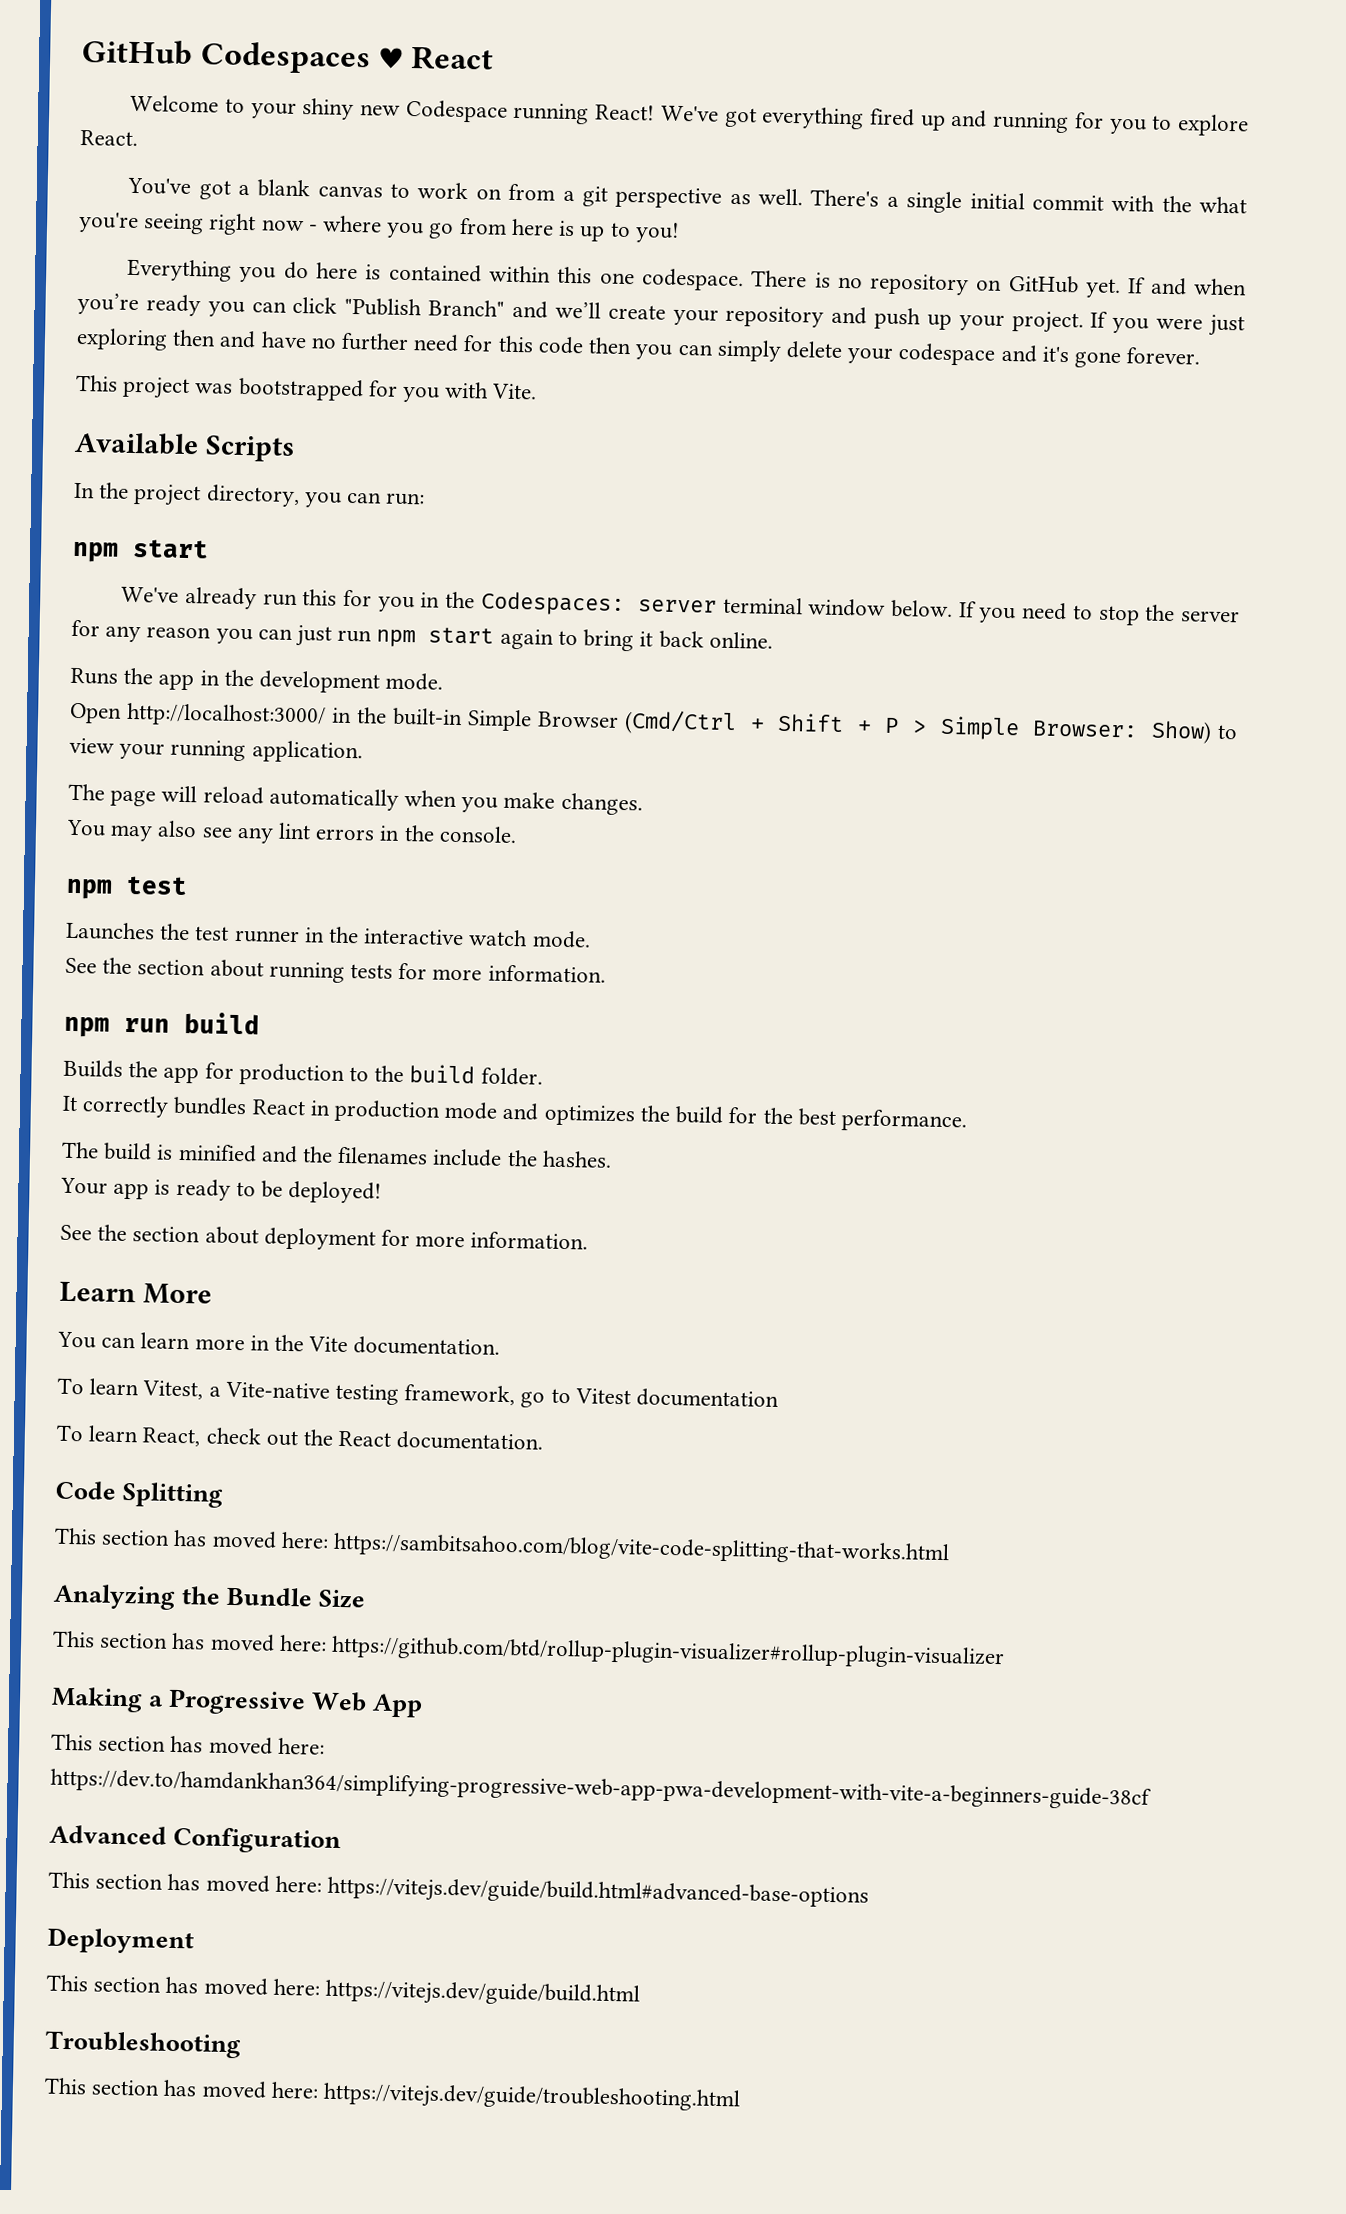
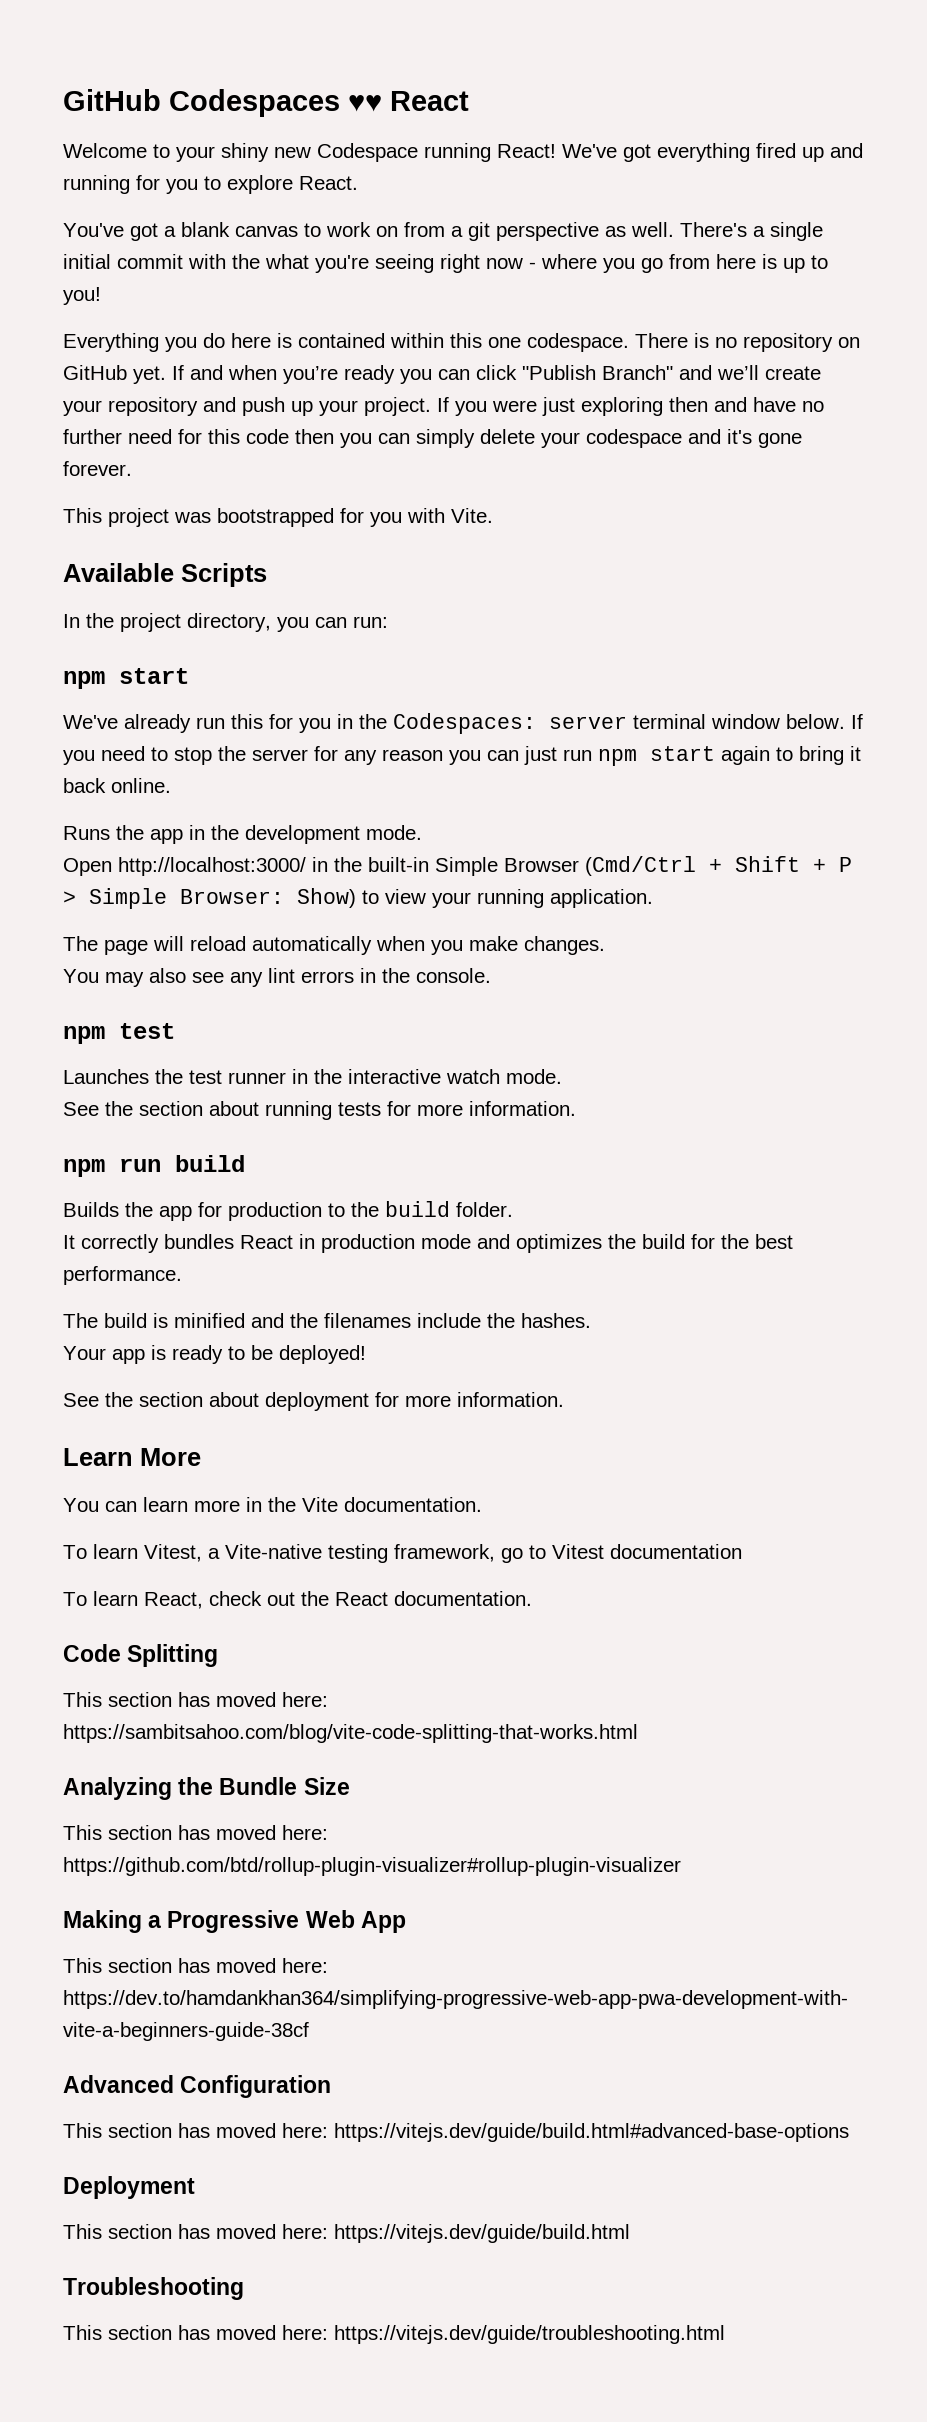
- GitHub Codespaces ♥ React
+ GitHub Codespaces ♥♥ React

